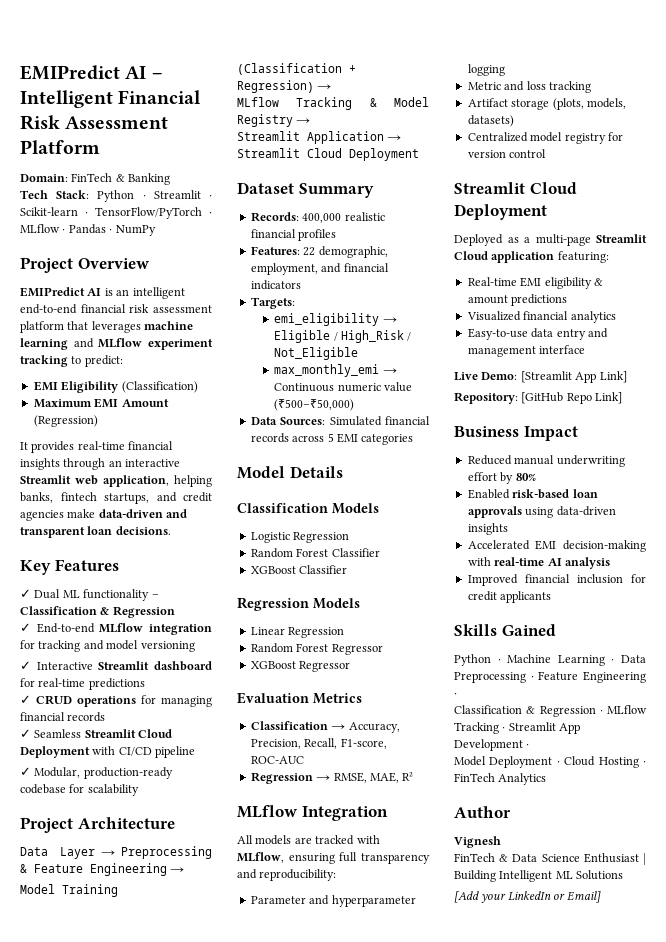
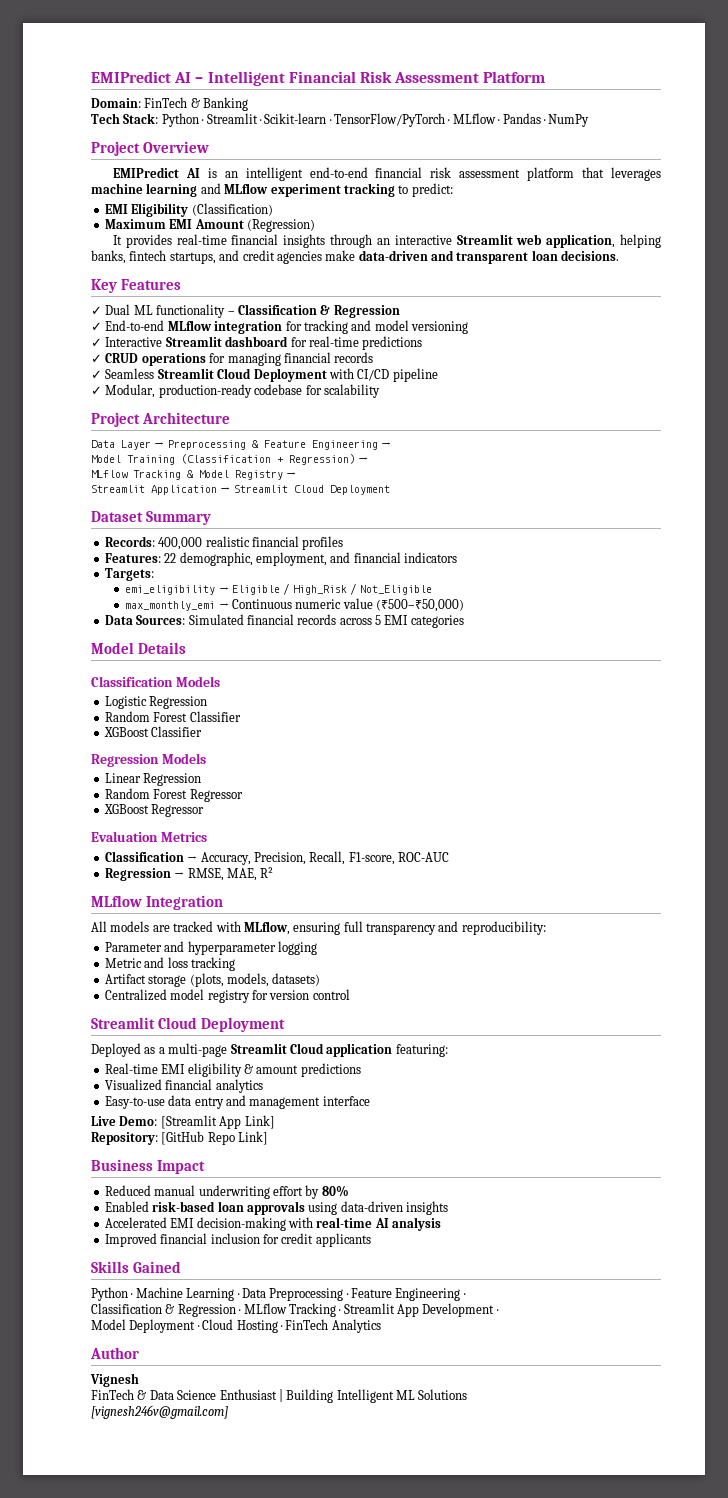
- [Add your LinkedIn or Email]
+ [vignesh246v@gmail.com]

